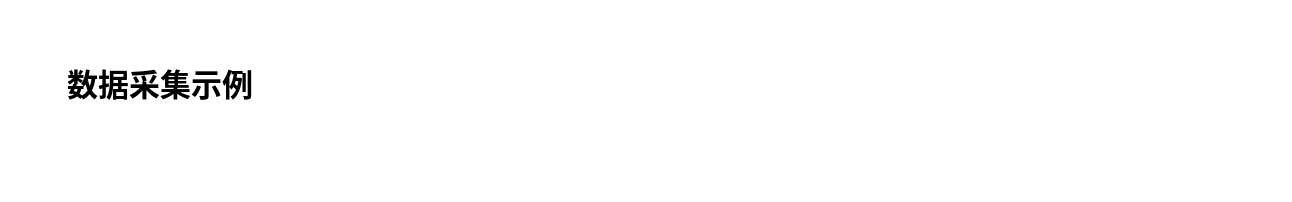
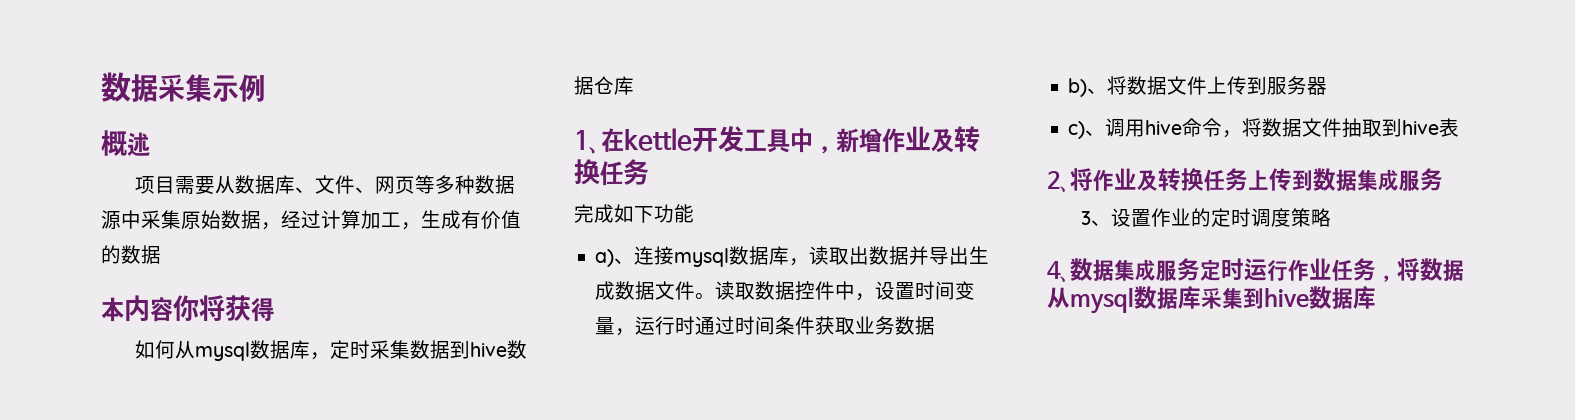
+ 概述
+ 项目需要从数据库、文件、网页等多种数据源中采集原始数据，经过计算加工，生成有价值的数据
+ 本内容你将获得
+ 如何从mysql数据库，定时采集数据到hive数据仓库
+ 1、在kettle开发工具中，新增作业及转换任务
+ 完成如下功能
+ a)、连接mysql数据库，读取出数据并导出生成数据文件。读取数据控件中，设置时间变量，运行时通过时间条件获取业务数据
+ b)、将数据文件上传到服务器
+ c)、调用hive命令，将数据文件抽取到hive表
+ 2、将作业及转换任务上传到数据集成服务
+ 3、设置作业的定时调度策略
+ 4、数据集成服务定时运行作业任务，将数据从mysql数据库采集到hive数据库

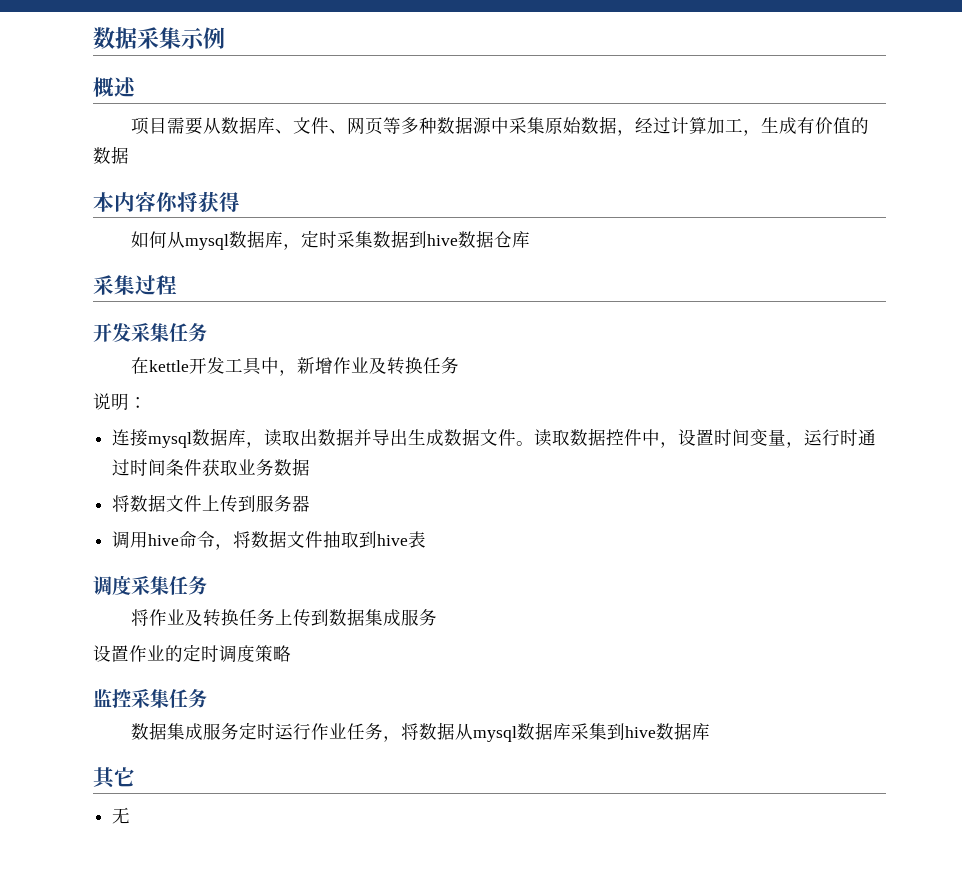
- 1、在kettle开发工具中，新增作业及转换任务
+ 采集过程
+ 开发采集任务
+ 在kettle开发工具中，新增作业及转换任务
- 完成如下功能
- a)、连接mysql数据库，读取出数据并导出生成数据文件。
+ 说明：
+ 连接mysql数据库，读取出数据并导出生成数据文件。
- b)、将数据文件上传到服务器
+ 将数据文件上传到服务器
- c)、调用hive命令，将数据文件抽取到hive表
+ 调用hive命令，将数据文件抽取到hive表
- 2、将作业及转换任务上传到数据集成服务
+ 调度采集任务
+ 将作业及转换任务上传到数据集成服务
- 3、设置作业的定时调度策略
+ 设置作业的定时调度策略
- 4、数据集成服务定时运行作业任务，将数据从mysql数据库采集到hive数据库
+ 监控采集任务
+ 数据集成服务定时运行作业任务，将数据从mysql数据库采集到hive数据库
+ 其它
+ 无

